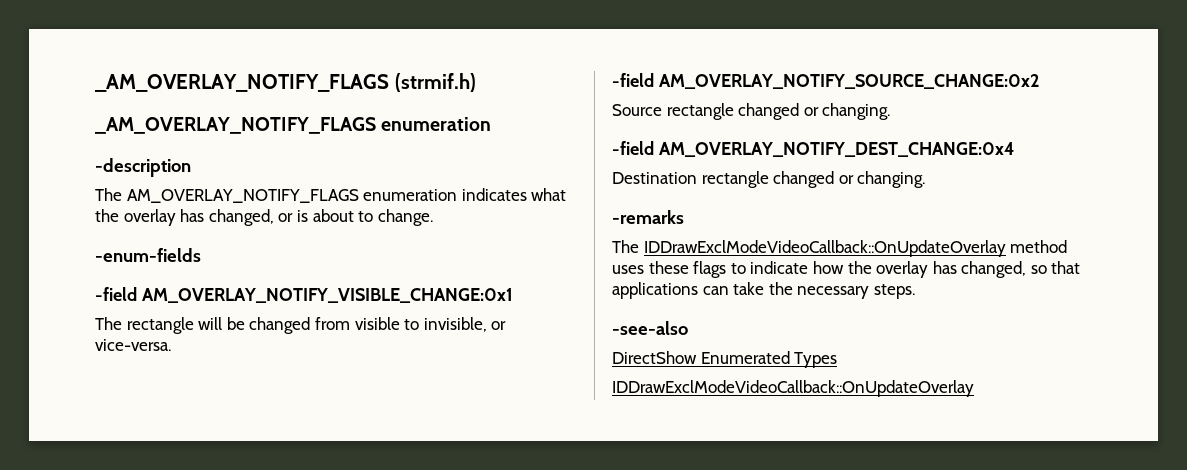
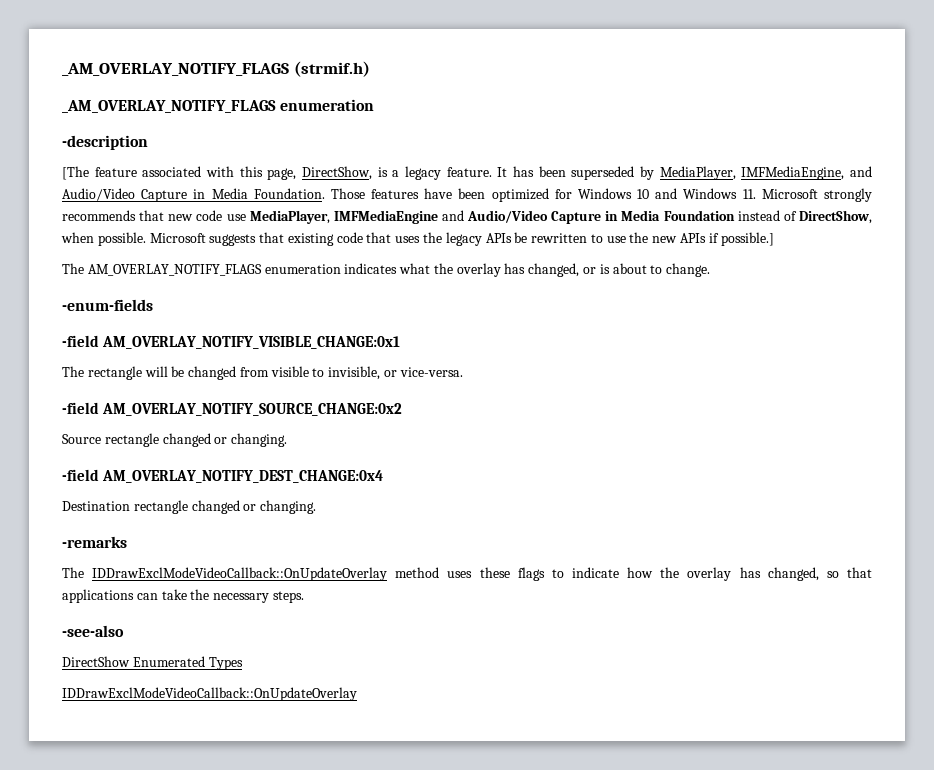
+ [The feature associated with this page, DirectShow, is a legacy feature. It has been superseded by MediaPlayer, IMFMediaEngine, and Audio/Video Capture in Media Foundation. Those features have been optimized for Windows 10 and Windows 11. Microsoft strongly recommends that new code use MediaPlayer, IMFMediaEngine and Audio/Video Capture in Media Foundation instead of DirectShow, when possible. Microsoft suggests that existing code that uses the legacy APIs be rewritten to use the new APIs if possible.]

